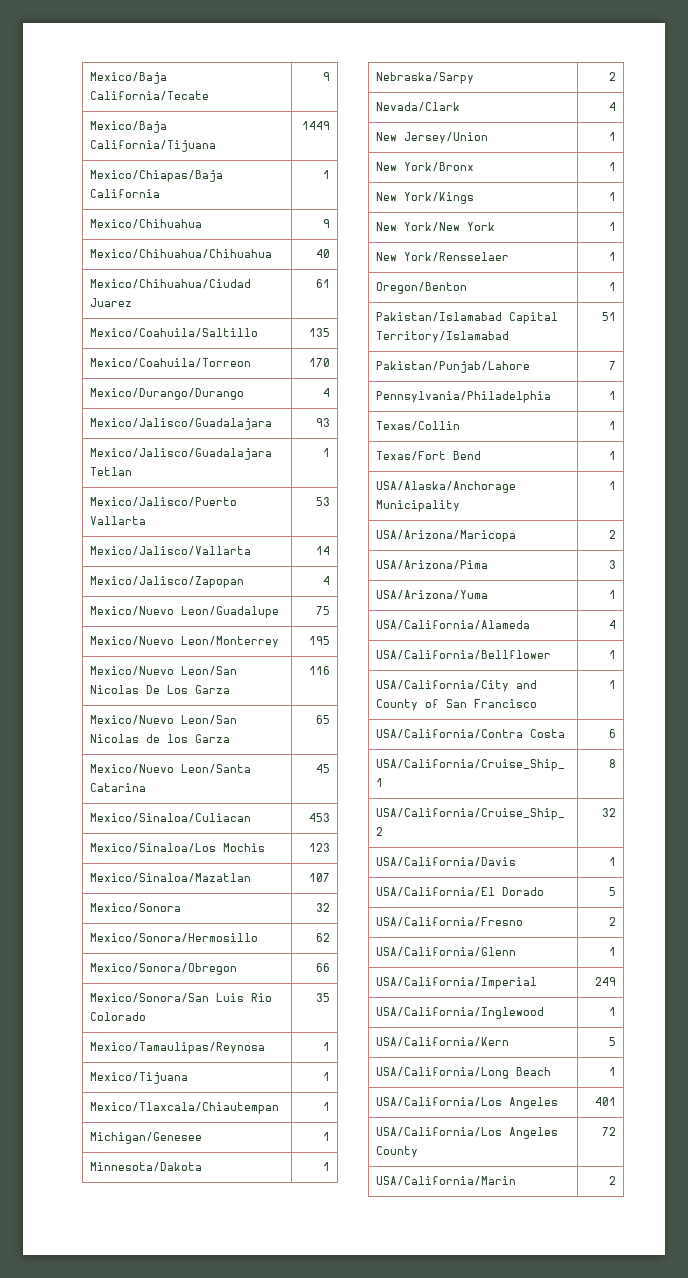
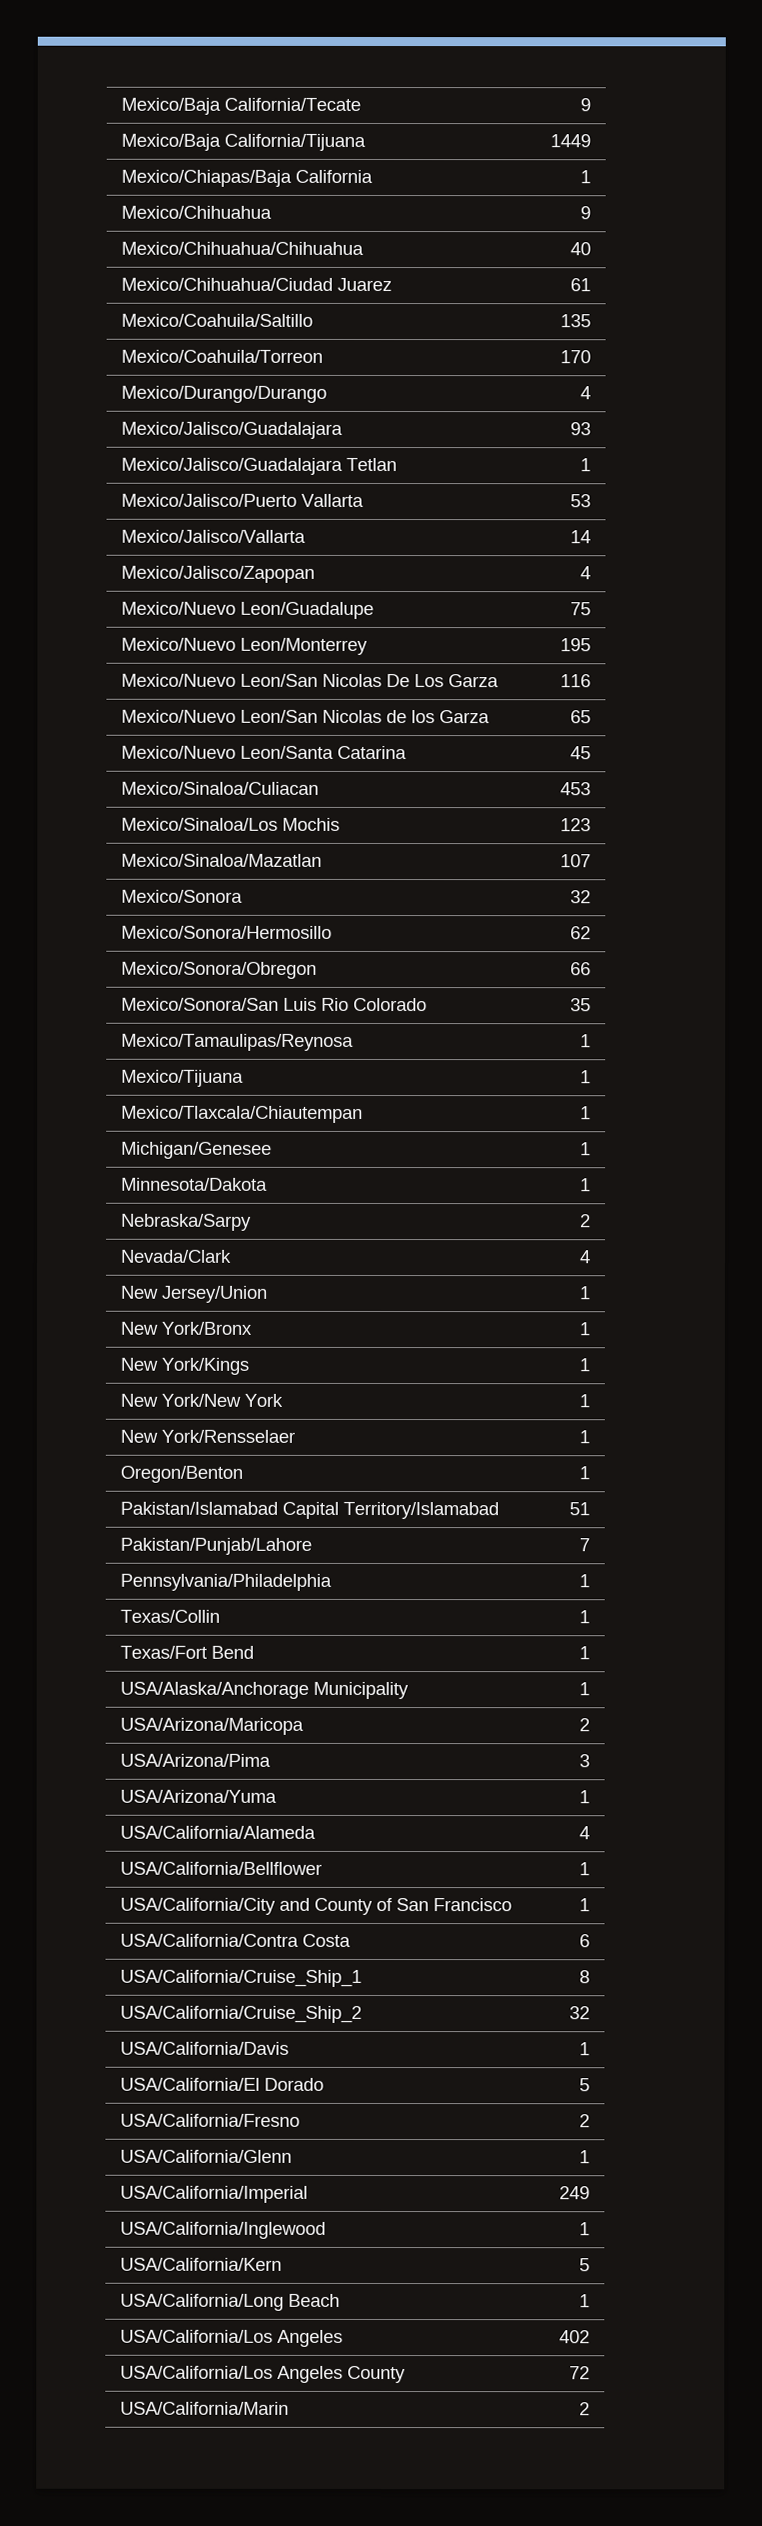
- USA/California/Los Angeles | 401
+ USA/California/Los Angeles | 402

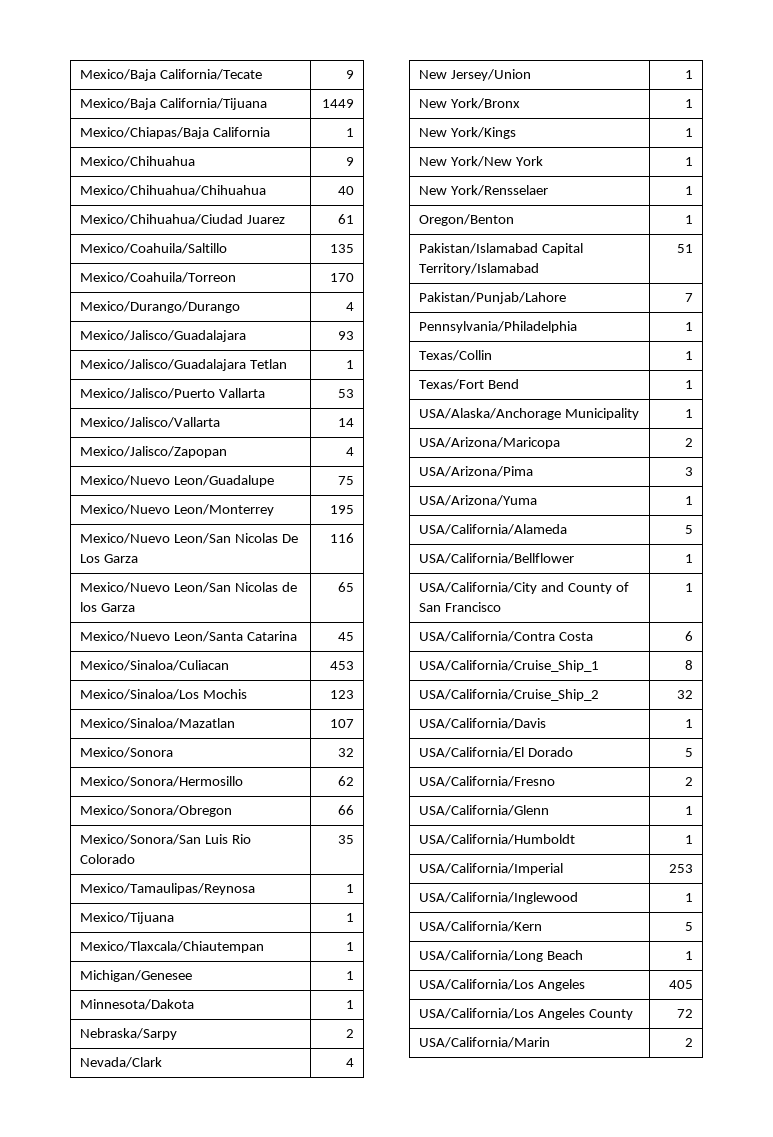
- USA/California/Alameda | 4
+ USA/California/Alameda | 5
+ USA/California/Humboldt | 1
- USA/California/Imperial | 249
+ USA/California/Imperial | 253
- USA/California/Los Angeles | 402
+ USA/California/Los Angeles | 405

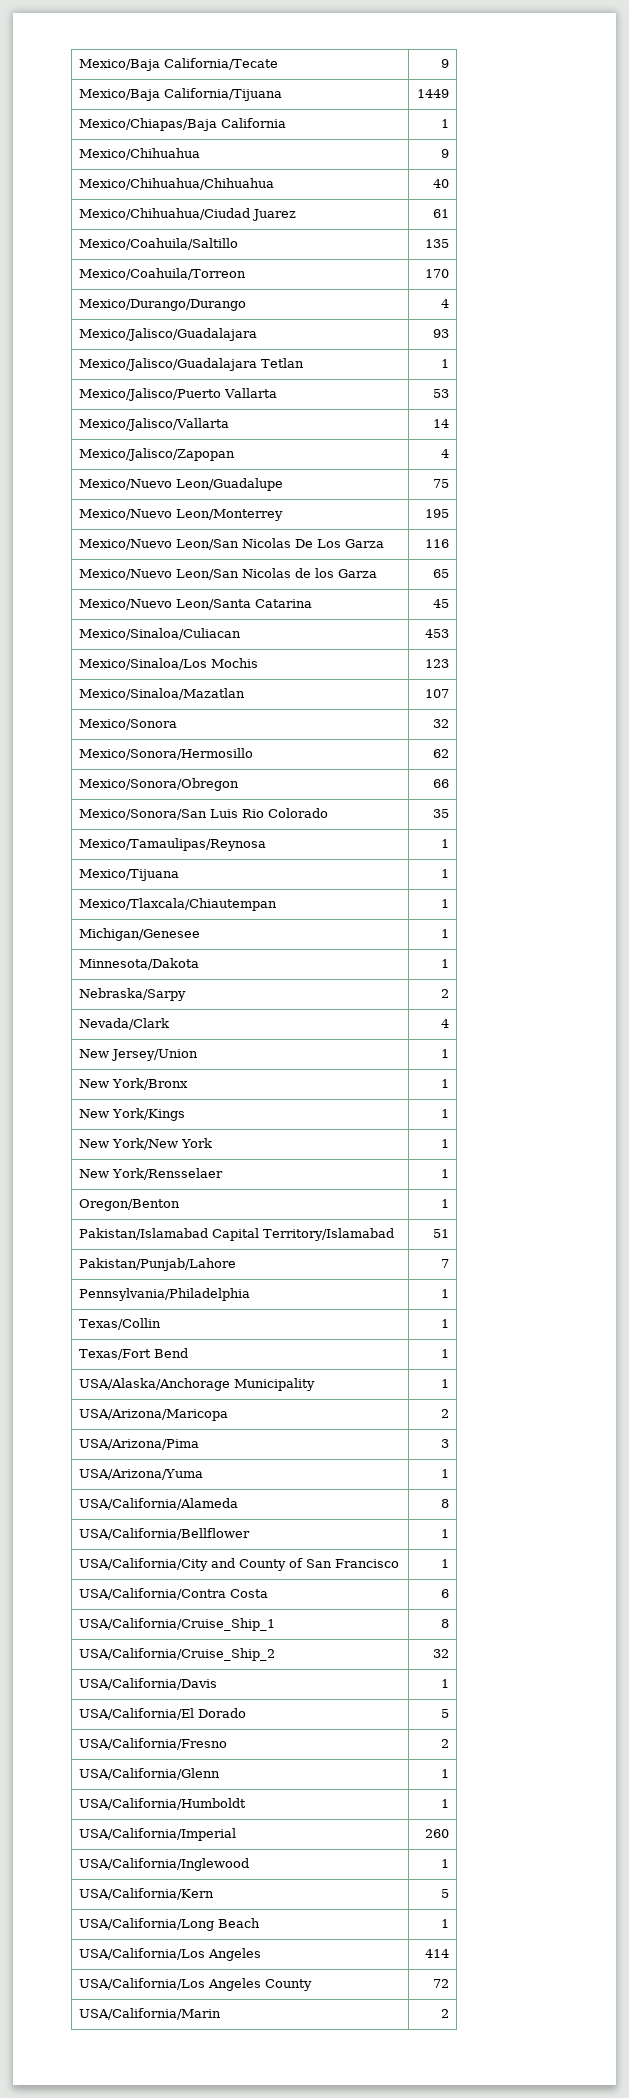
- USA/California/Alameda | 5
+ USA/California/Alameda | 8
- USA/California/Imperial | 253
+ USA/California/Imperial | 260
- USA/California/Los Angeles | 405
+ USA/California/Los Angeles | 414

